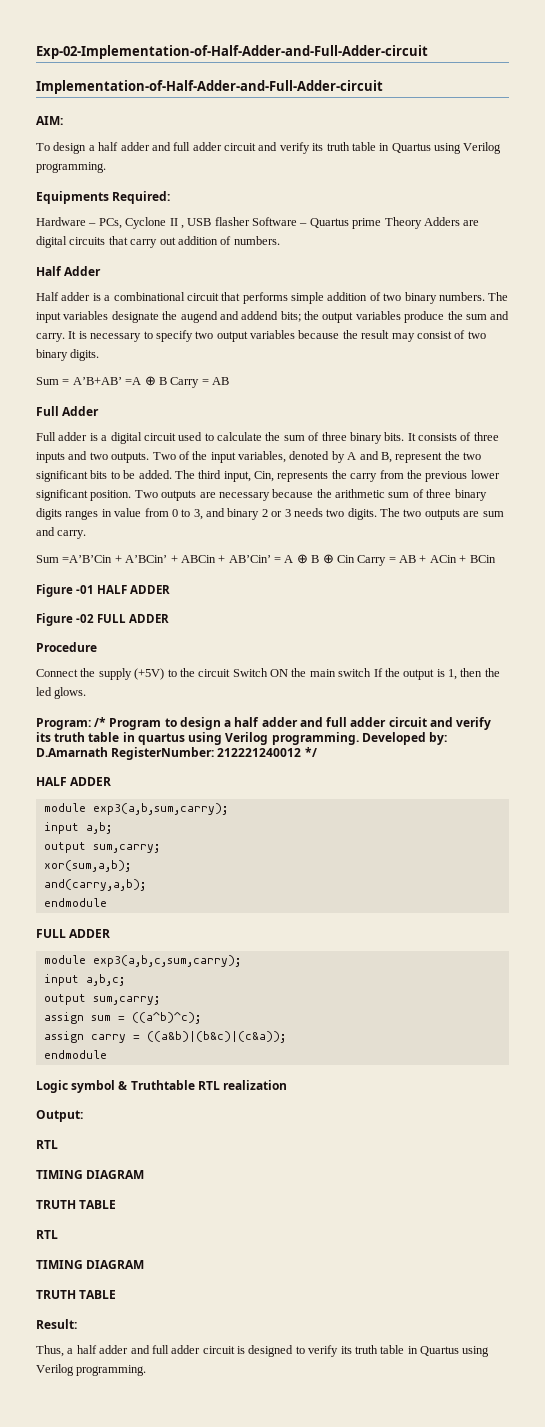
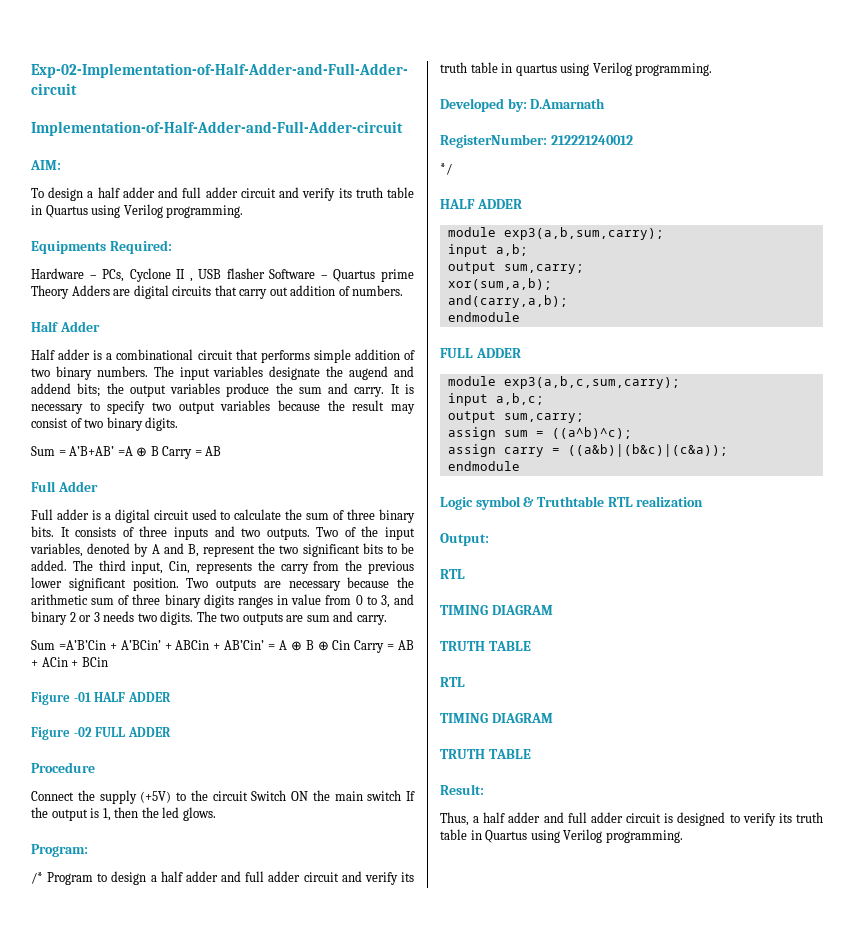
- Program: /* Program to design a half adder and full adder circuit and verify its truth table in quartus using Verilog programming. Developed by: D.Amarnath RegisterNumber: 212221240012 */
+ Program:
+ /* Program to design a half adder and full adder circuit and verify its truth table in quartus using Verilog programming.
+ Developed by: D.Amarnath
+ RegisterNumber: 212221240012
+ */

